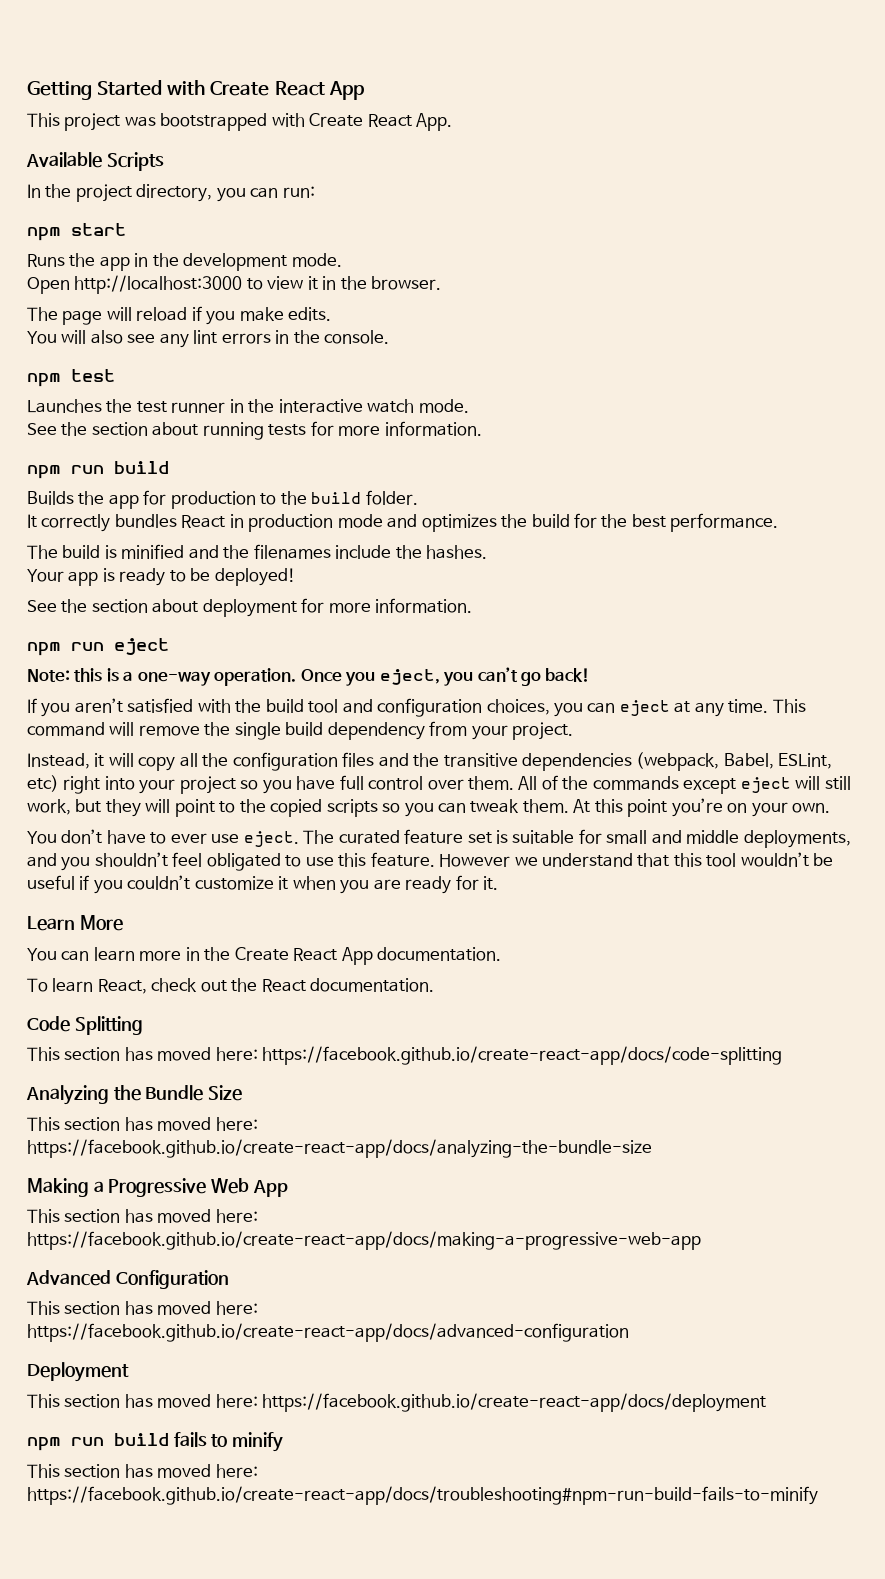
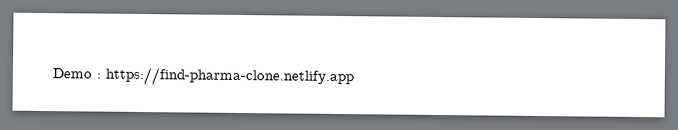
- Getting Started with Create React App
- This project was bootstrapped with Create React App.
- Available Scripts
- In the project directory, you can run:
- npm start
- Runs the app in the development mode.
- Open http://localhost:3000 to view it in the browser.
- The page will reload if you make edits.
- You will also see any lint errors in the console.
- npm test
- Launches the test runner in the interactive watch mode.
- See the section about running tests for more information.
- npm run build
- Builds the app for production to the build folder.
- It correctly bundles React in production mode and optimizes the build for the best performance.
- The build is minified and the filenames include the hashes.
- Your app is ready to be deployed!
- See the section about deployment for more information.
- npm run eject
- Note: this is a one-way operation. Once you eject, you can’t go back!
- If you aren’t satisfied with the build tool and configuration choices, you can eject at any time. This command will remove the single build dependency from your project.
- Instead, it will copy all the configuration files and the transitive dependencies (webpack, Babel, ESLint, etc) right into your project so you have full control over them. All of the commands except eject will still work, but they will point to the copied scripts so you can tweak them. At this point you’re on your own.
- You don’t have to ever use eject. The curated feature set is suitable for small and middle deployments, and you shouldn’t feel obligated to use this feature. However we understand that this tool wouldn’t be useful if you couldn’t customize it when you are ready for it.
- Learn More
- You can learn more in the Create React App documentation.
- To learn React, check out the React documentation.
- Code Splitting
- This section has moved here: https://facebook.github.io/create-react-app/docs/code-splitting
- Analyzing the Bundle Size
- This section has moved here: https://facebook.github.io/create-react-app/docs/analyzing-the-bundle-size
- Making a Progressive Web App
- This section has moved here: https://facebook.github.io/create-react-app/docs/making-a-progressive-web-app
- Advanced Configuration
- This section has moved here: https://facebook.github.io/create-react-app/docs/advanced-configuration
- Deployment
- This section has moved here: https://facebook.github.io/create-react-app/docs/deployment
- npm run build fails to minify
- This section has moved here: https://facebook.github.io/create-react-app/docs/troubleshooting#npm-run-build-fails-to-minify
+ Demo : https://find-pharma-clone.netlify.app

